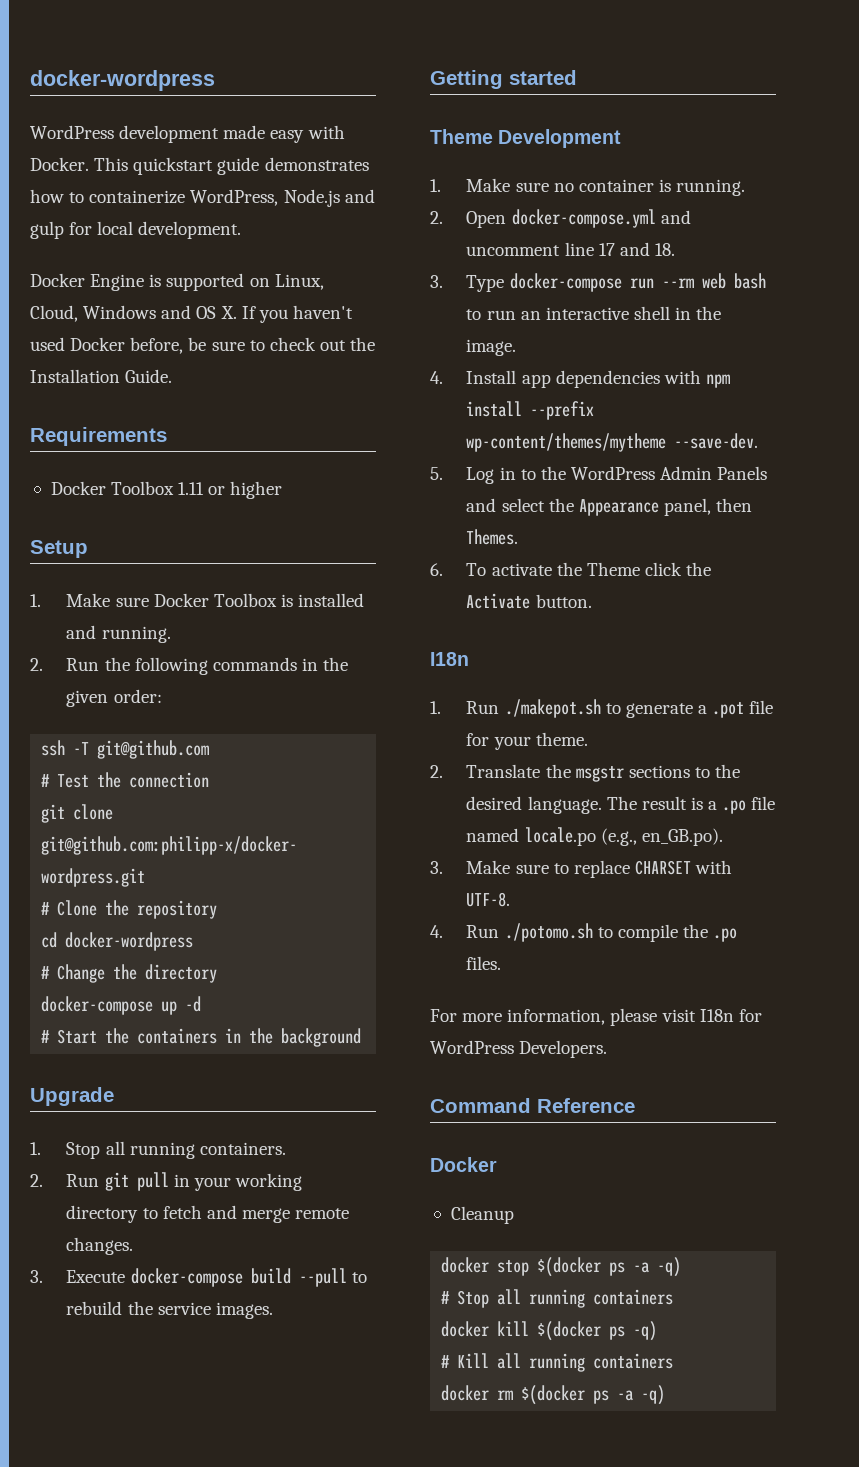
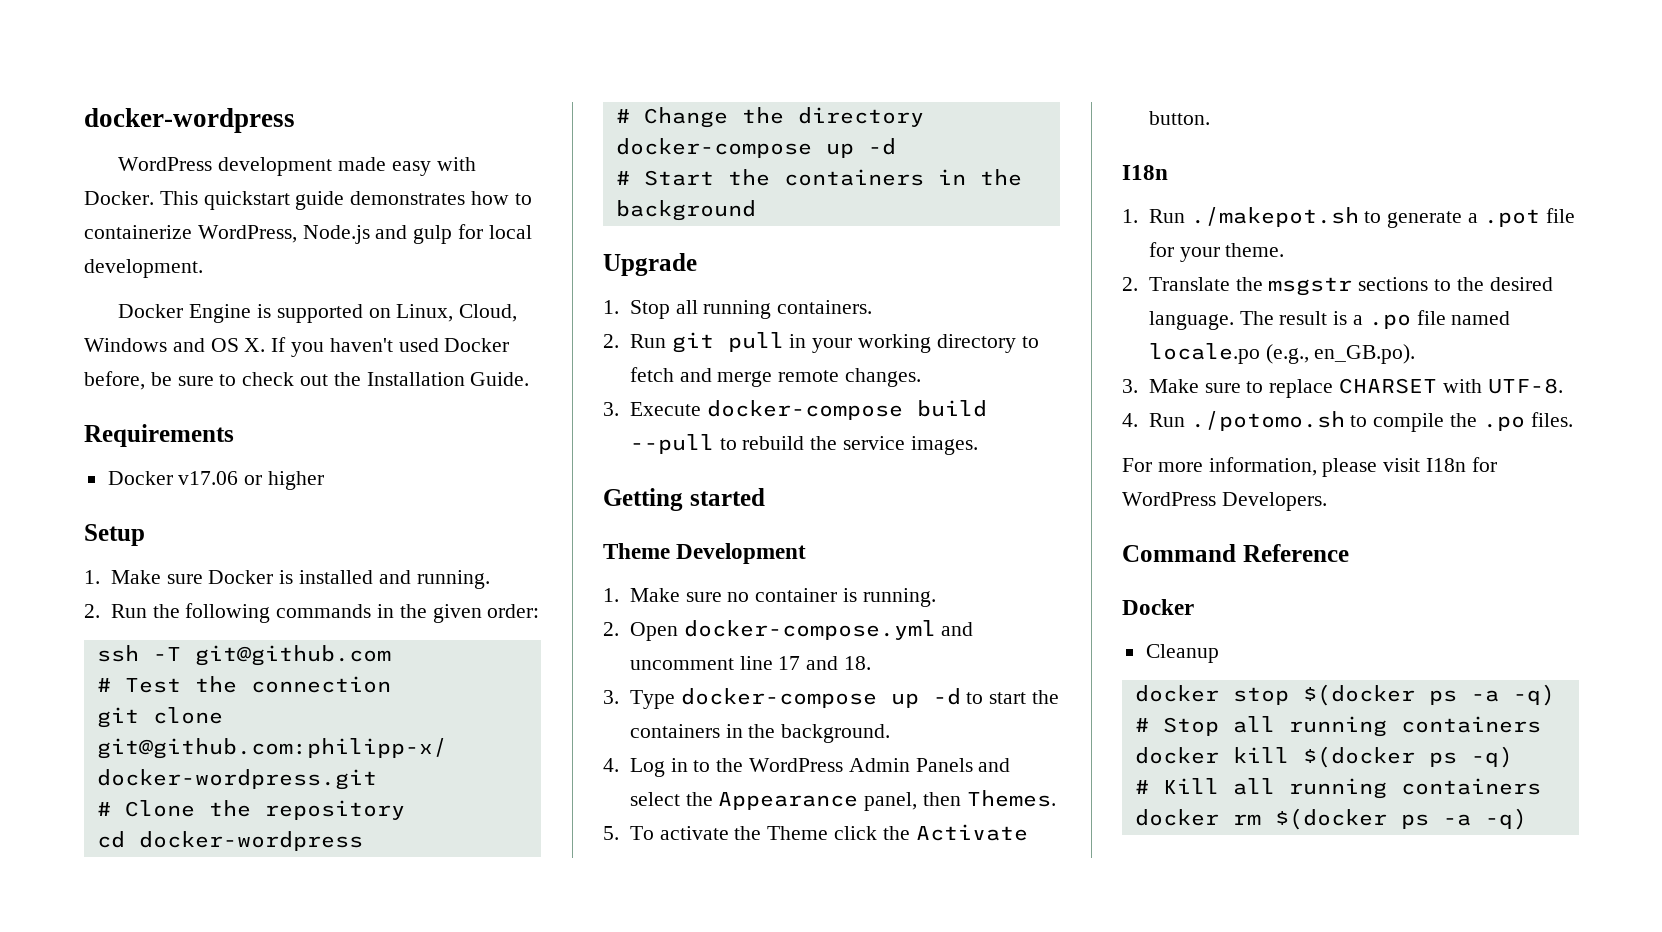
- Docker Toolbox 1.11 or higher
+ Docker v17.06 or higher
- 1. Make sure Docker Toolbox is installed and running.
+ 1. Make sure Docker is installed and running.
- 3. Type docker-compose run --rm web bash to run an interactive shell in the image.
- 4. Install app dependencies with npm install --prefix wp-content/themes/mytheme --save-dev.
- 5. Log in to the WordPress Admin Panels and select the Appearance panel, then Themes.
+ 3. Type docker-compose up -d to start the containers in the background.
+ 4. Log in to the WordPress Admin Panels and select the Appearance panel, then Themes.
- 6. To activate the Theme click the Activate button.
+ 5. To activate the Theme click the Activate button.

